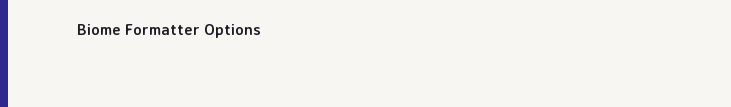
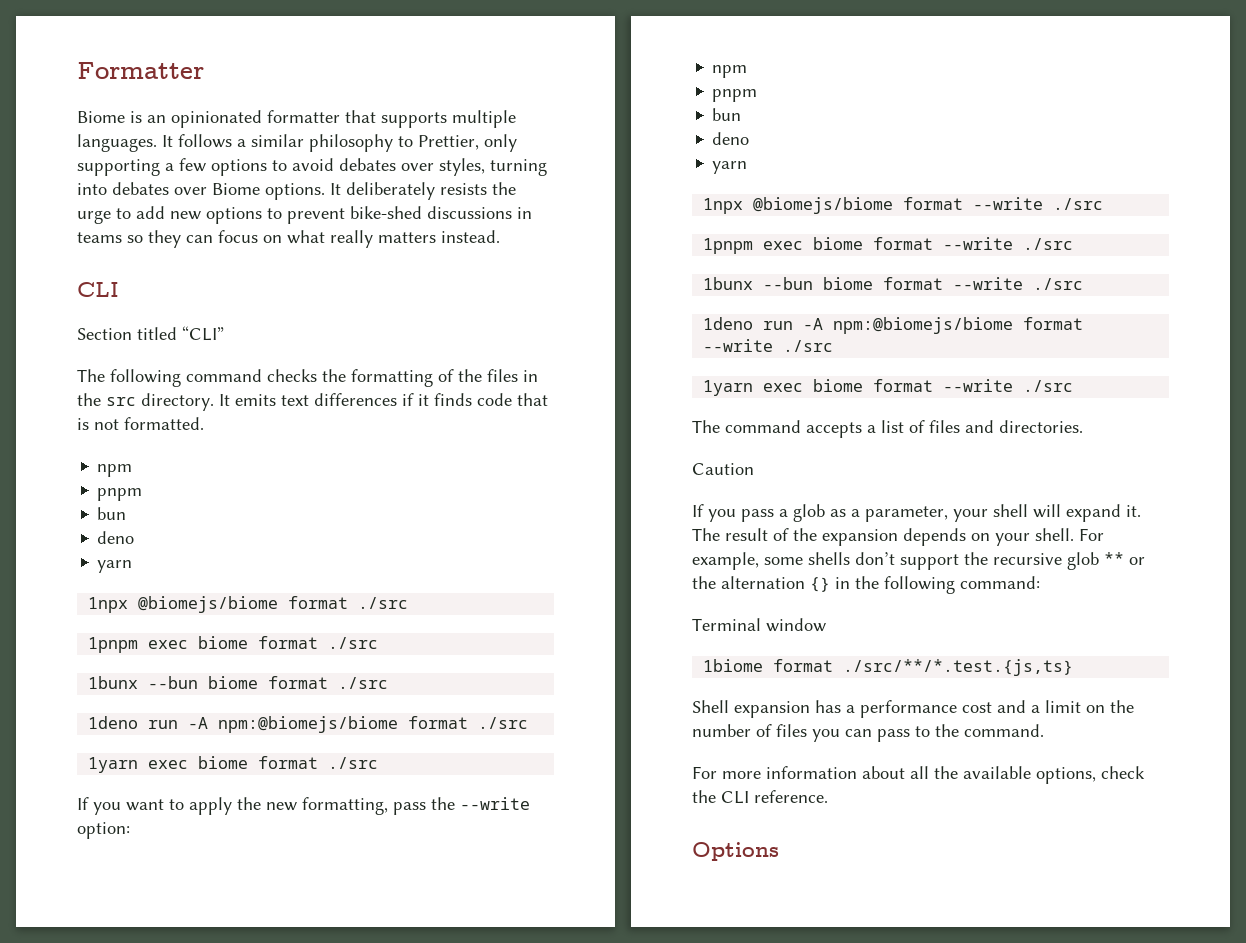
- Biome Formatter Options
+ Formatter
+ Biome is an opinionated formatter that supports multiple languages. It follows a similar philosophy to Prettier, only supporting a few options to avoid debates over styles, turning into debates over Biome options. It deliberately resists the urge to add new options to prevent bike-shed discussions in teams so they can focus on what really matters instead.
+ CLI
+ Section titled “CLI”
+ The following command checks the formatting of the files in the src directory. It emits text differences if it finds code that is not formatted.
+ npm
+ pnpm
+ bun
+ deno
+ yarn
+ 1npx @biomejs/biome format ./src
+ 1pnpm exec biome format ./src
+ 1bunx --bun biome format ./src
+ 1deno run -A npm:@biomejs/biome format ./src
+ 1yarn exec biome format ./src
+ If you want to apply the new formatting, pass the --write option:
+ npm
+ pnpm
+ bun
+ deno
+ yarn
+ 1npx @biomejs/biome format --write ./src
+ 1pnpm exec biome format --write ./src
+ 1bunx --bun biome format --write ./src
+ 1deno run -A npm:@biomejs/biome format --write ./src
+ 1yarn exec biome format --write ./src
+ The command accepts a list of files and directories.
+ Caution
+ If you pass a glob as a parameter, your shell will expand it. The result of the expansion depends on your shell. For example, some shells don’t support the recursive glob ** or the alternation {} in the following command:
+ Terminal window
+ 1biome format ./src/**/*.test.{js,ts}
+ Shell expansion has a performance cost and a limit on the number of files you can pass to the command.
+ For more information about all the available options, check the CLI reference.
+ Options

